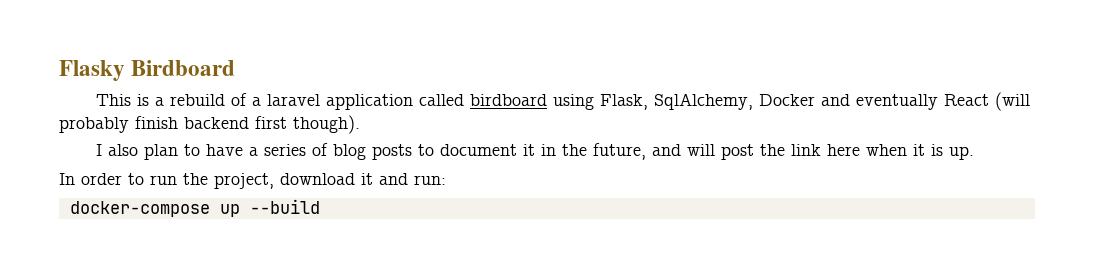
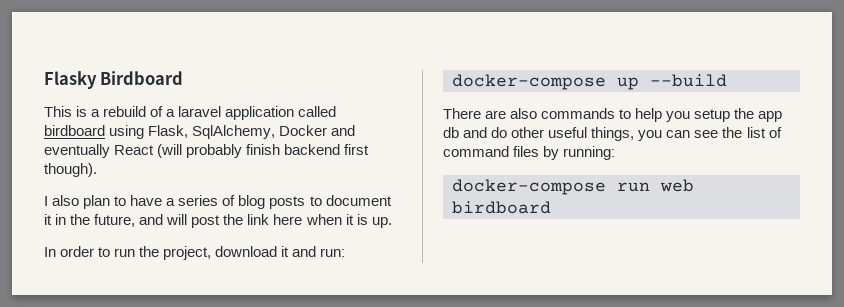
+ There are also commands to help you setup the app db and do other useful things, you can see the list of command files by running:
+ docker-compose run web birdboard

